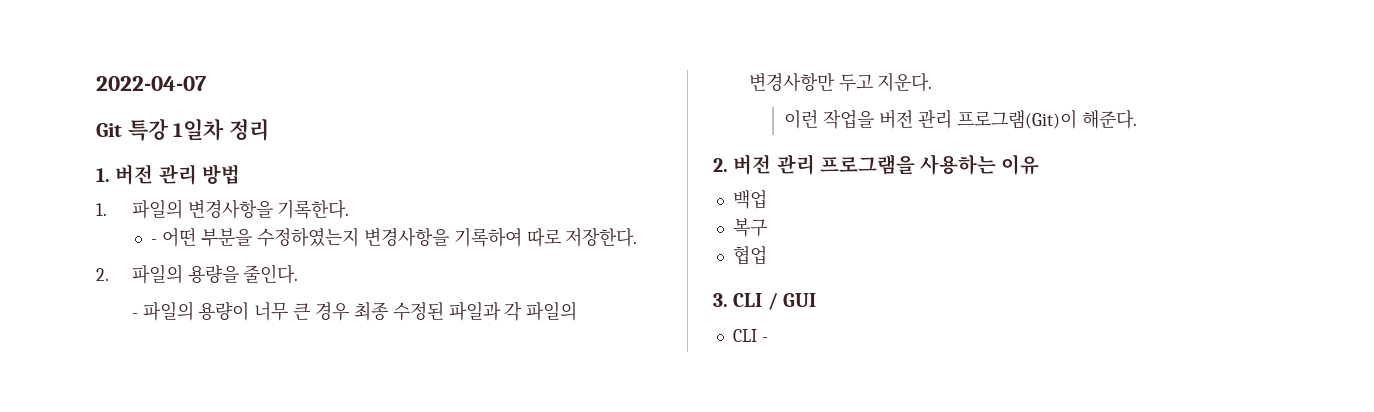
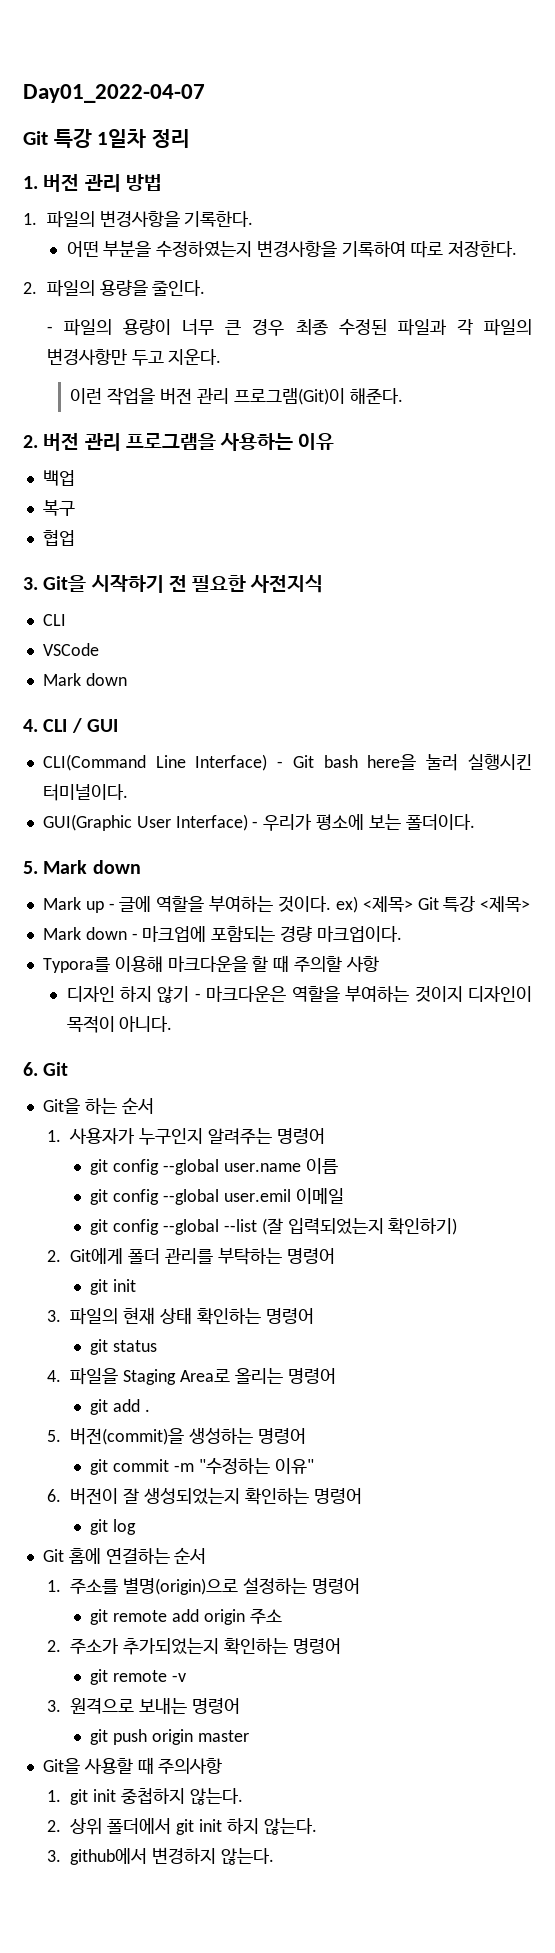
- 2022-04-07
+ Day01_2022-04-07
- - 어떤 부분을 수정하였는지 변경사항을 기록하여 따로 저장한다.
+ 어떤 부분을 수정하였는지 변경사항을 기록하여 따로 저장한다.
- 3. CLI / GUI
- CLI -
+ 3. Git을 시작하기 전 필요한 사전지식
+ CLI
+ VSCode
+ Mark down
+ 4. CLI / GUI
+ CLI(Command Line Interface) - Git bash here을 눌러 실행시킨 터미널이다.
+ GUI(Graphic User Interface) - 우리가 평소에 보는 폴더이다.
+ 5. Mark down
+ Mark up - 글에 역할을 부여하는 것이다. ex) <제목> Git 특강 <제목>
+ Mark down - 마크업에 포함되는 경량 마크업이다.
+ Typora를 이용해 마크다운을 할 때 주의할 사항
+ 디자인 하지 않기 - 마크다운은 역할을 부여하는 것이지 디자인이 목적이 아니다.
+ 6. Git
+ Git을 하는 순서
+ 1. 사용자가 누구인지 알려주는 명령어
+ git config --global user.name 이름
+ git config --global user.emil 이메일
+ git config --global --list (잘 입력되었는지 확인하기)
+ 2. Git에게 폴더 관리를 부탁하는 명령어
+ git init
+ 3. 파일의 현재 상태 확인하는 명령어
+ git status
+ 4. 파일을 Staging Area로 올리는 명령어
+ git add .
+ 5. 버전(commit)을 생성하는 명령어
+ git commit -m "수정하는 이유"
+ 6. 버전이 잘 생성되었는지 확인하는 명령어
+ git log
+ Git 홈에 연결하는 순서
+ 1. 주소를 별명(origin)으로 설정하는 명령어
+ git remote add origin 주소
+ 2. 주소가 추가되었는지 확인하는 명령어
+ git remote -v
+ 3. 원격으로 보내는 명령어
+ git push origin master
+ Git을 사용할 때 주의사항
+ 1. git init 중첩하지 않는다.
+ 2. 상위 폴더에서 git init 하지 않는다.
+ 3. github에서 변경하지 않는다.

